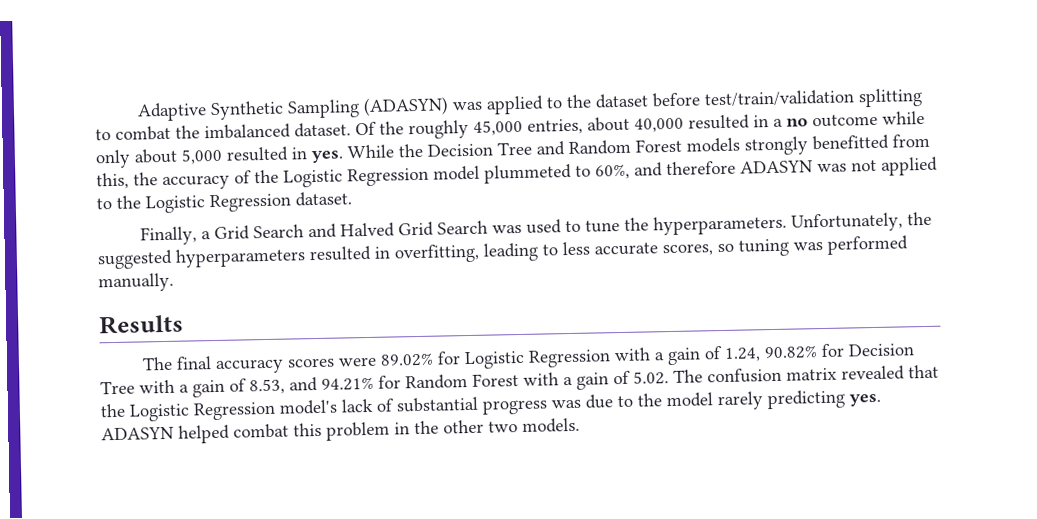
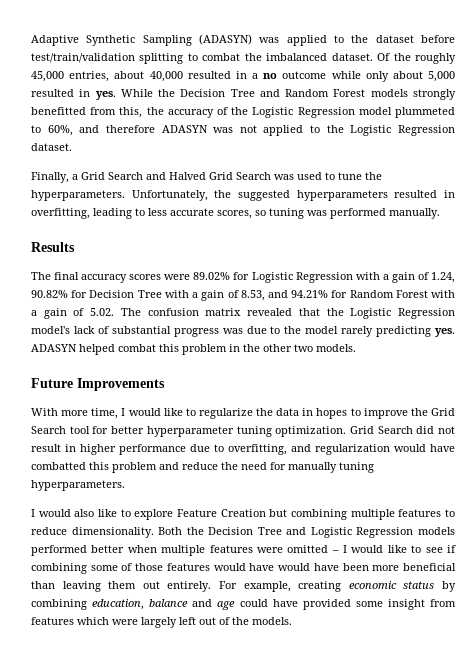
+ Future Improvements
+ With more time, I would like to regularize the data in hopes to improve the Grid Search tool for better hyperparameter tuning optimization. Grid Search did not result in higher performance due to overfitting, and regularization would have combatted this problem and reduce the need for manually tuning hyperparameters.
+ I would also like to explore Feature Creation but combining multiple features to reduce dimensionality. Both the Decision Tree and Logistic Regression models performed better when multiple features were omitted – I would like to see if combining some of those features would have would have been more beneficial than leaving them out entirely. For example, creating economic status by combining education, balance and age could have provided some insight from features which were largely left out of the models.

